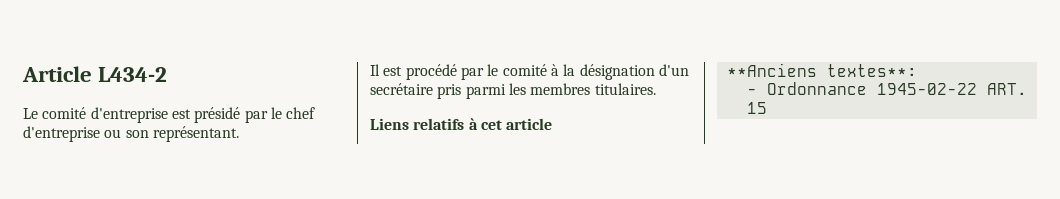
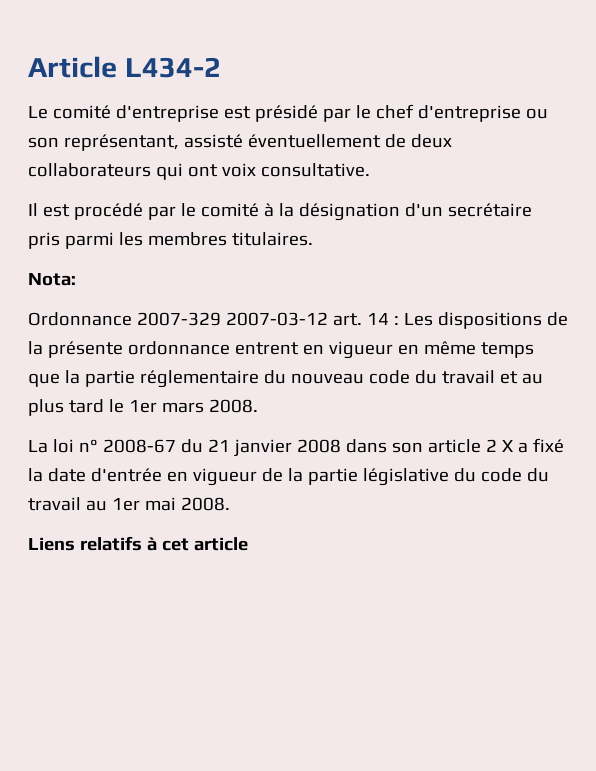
- Le comité d'entreprise est présidé par le chef d'entreprise ou son représentant.
+ Le comité d'entreprise est présidé par le chef d'entreprise ou son représentant, assisté éventuellement de deux collaborateurs qui ont voix consultative.
+ Nota:
+ Ordonnance 2007-329 2007-03-12 art. 14 : Les dispositions de la présente ordonnance entrent en vigueur en même temps que la partie réglementaire du nouveau code du travail et au plus tard le 1er mars 2008.
+ La loi n° 2008-67 du 21 janvier 2008 dans son article 2 X a fixé la date d'entrée en vigueur de la partie législative du code du travail au 1er mai 2008.
- **Anciens textes**:
- - Ordonnance 1945-02-22 ART. 15

